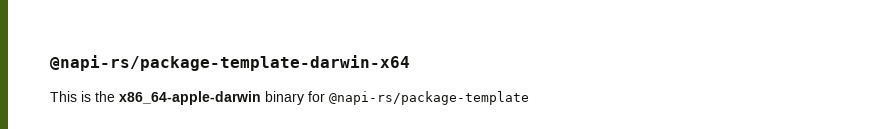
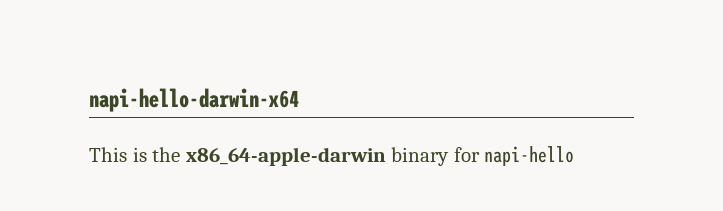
- @napi-rs/package-template-darwin-x64
+ napi-hello-darwin-x64
- This is the x86_64-apple-darwin binary for @napi-rs/package-template
+ This is the x86_64-apple-darwin binary for napi-hello

